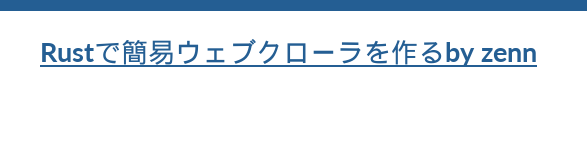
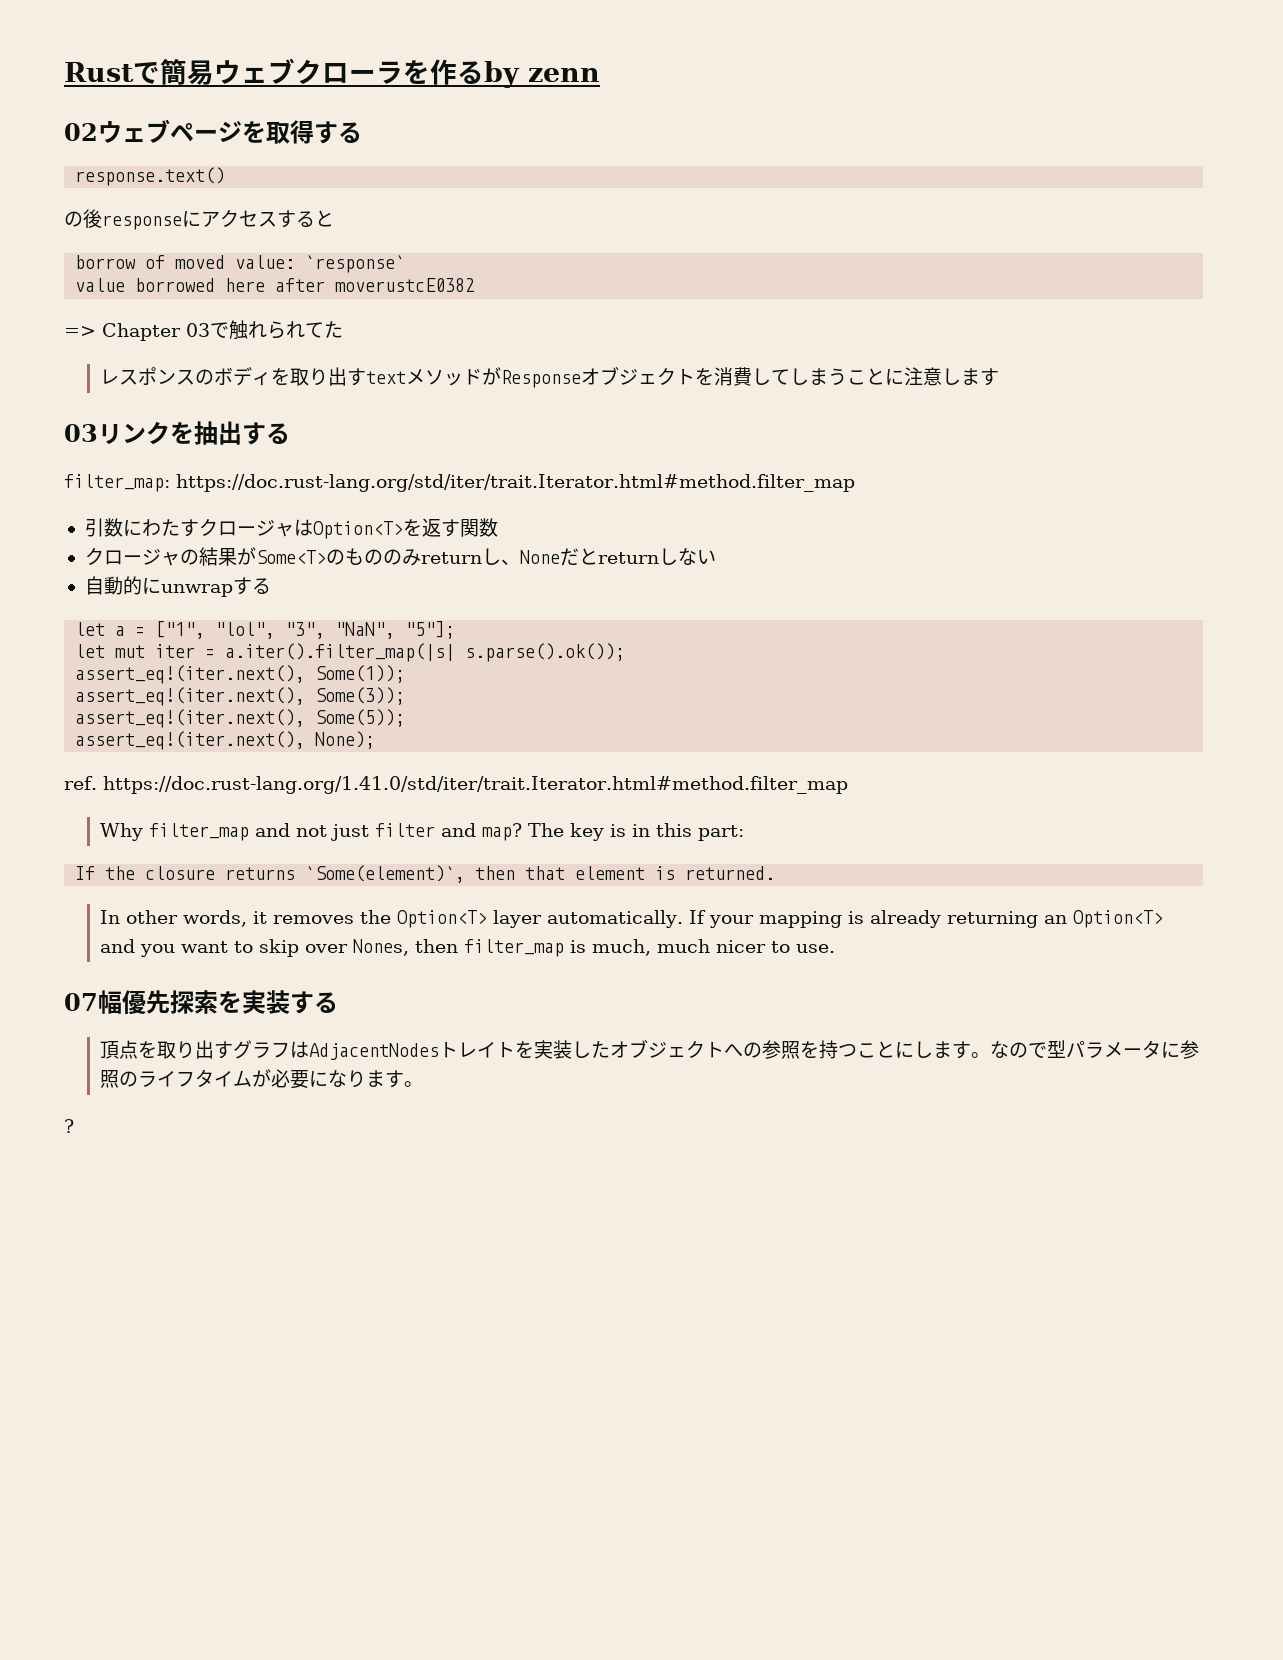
+ 02ウェブページを取得する
+ response.text()
+ の後responseにアクセスすると
+ borrow of moved value: `response`
+ value borrowed here after moverustcE0382
+ => Chapter 03で触れられてた
+ レスポンスのボディを取り出すtextメソッドがResponseオブジェクトを消費してしまうことに注意します
+ 03リンクを抽出する
+ filter_map: https://doc.rust-lang.org/std/iter/trait.Iterator.html#method.filter_map
+ 引数にわたすクロージャはOption<T>を返す関数
+ クロージャの結果がSome<T>のもののみreturnし、Noneだとreturnしない
+ 自動的にunwrapする
+ let a = ["1", "lol", "3", "NaN", "5"];
+ let mut iter = a.iter().filter_map(|s| s.parse().ok());
+ assert_eq!(iter.next(), Some(1));
+ assert_eq!(iter.next(), Some(3));
+ assert_eq!(iter.next(), Some(5));
+ assert_eq!(iter.next(), None);
+ ref. https://doc.rust-lang.org/1.41.0/std/iter/trait.Iterator.html#method.filter_map
+ Why filter_map and not just filter and map? The key is in this part:
+ If the closure returns `Some(element)`, then that element is returned.
+ In other words, it removes the Option<T> layer automatically. If your mapping is already returning an Option<T> and you want to skip over Nones, then filter_map is much, much nicer to use.
+ 07幅優先探索を実装する
+ 頂点を取り出すグラフはAdjacentNodesトレイトを実装したオブジェクトへの参照を持つことにします。なので型パラメータに参照のライフタイムが必要になります。
+ ?

